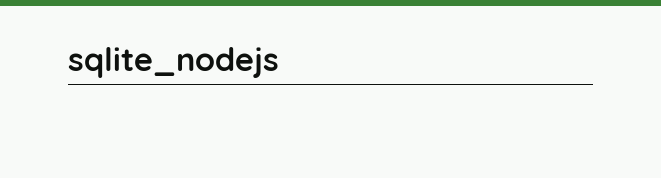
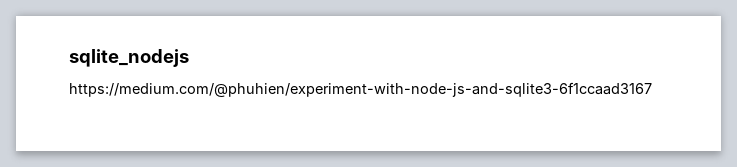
+ https://medium.com/@phuhien/experiment-with-node-js-and-sqlite3-6f1ccaad3167

